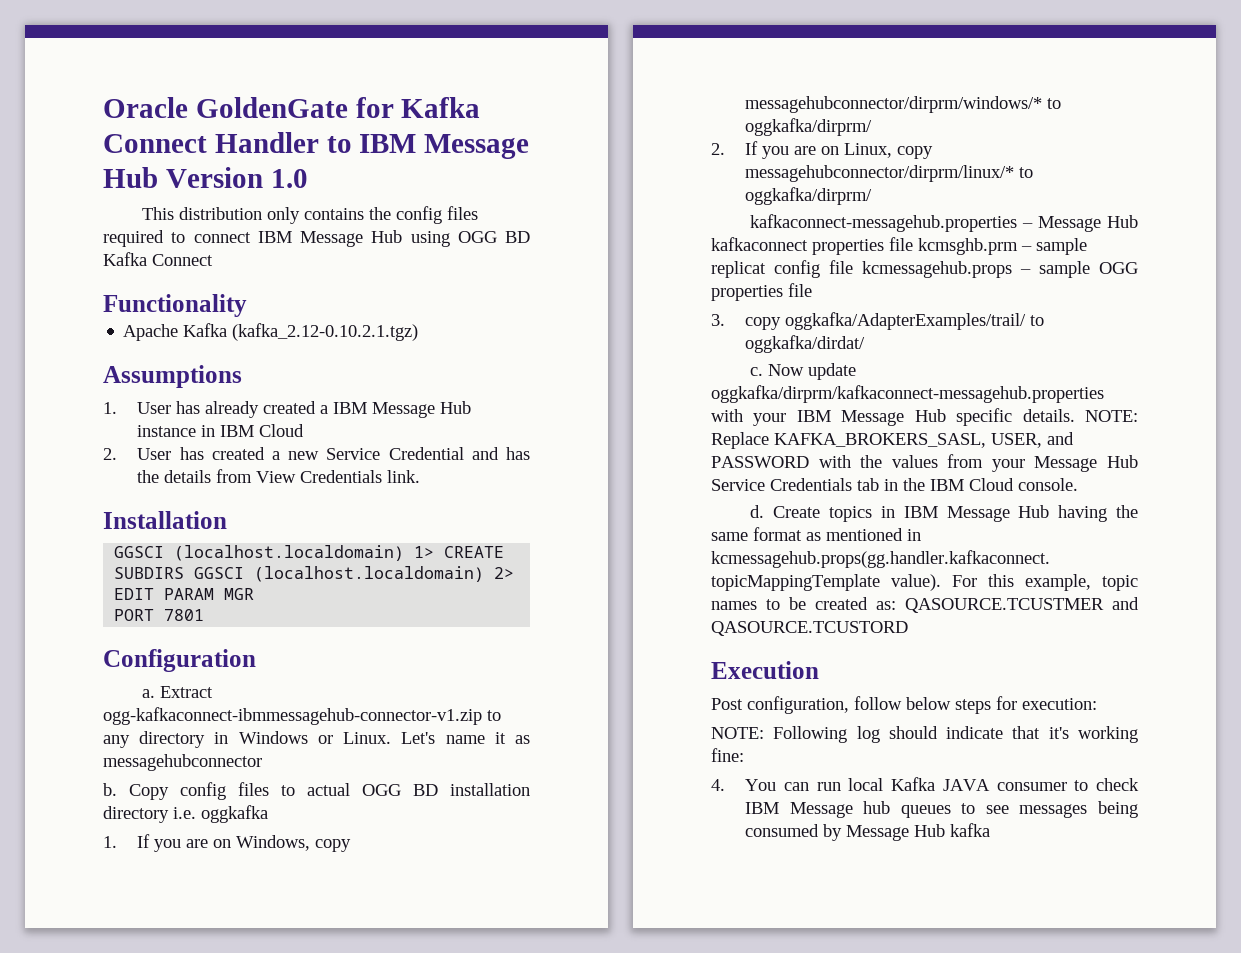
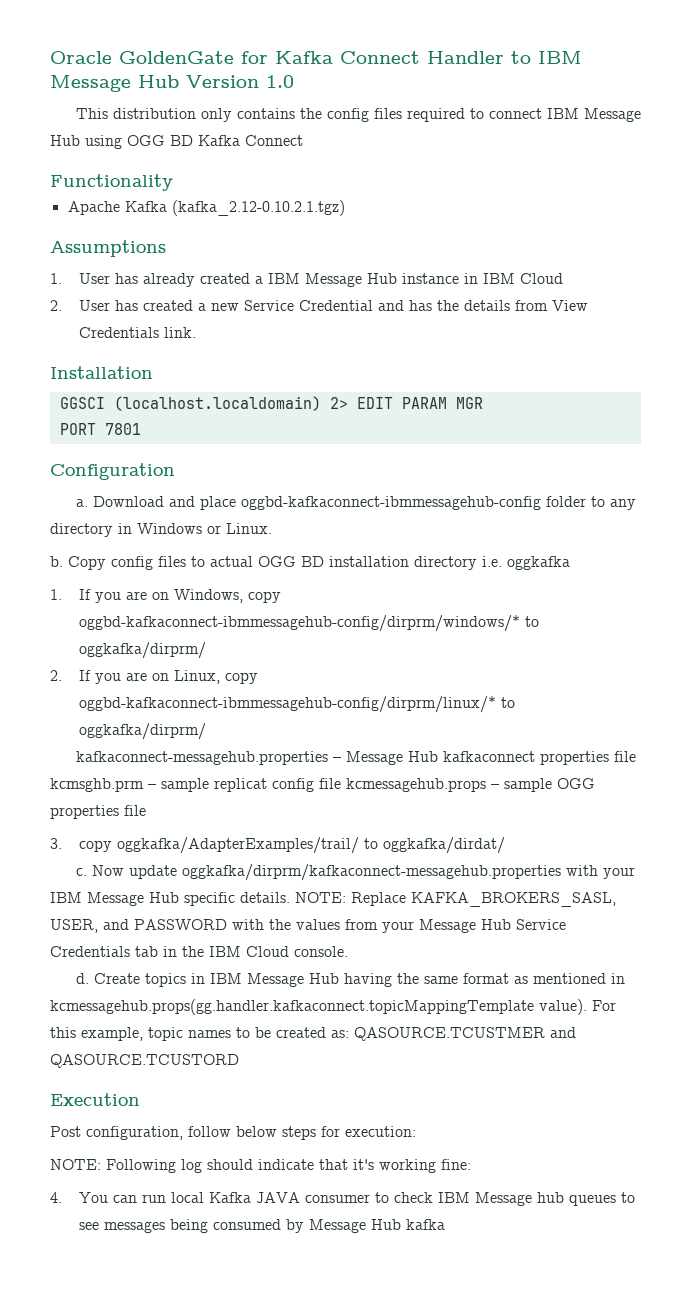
- GGSCI (localhost.localdomain) 1> CREATE SUBDIRS GGSCI (localhost.localdomain) 2> EDIT PARAM MGR
+ GGSCI (localhost.localdomain) 2> EDIT PARAM MGR
- Extract ogg-kafkaconnect-ibmmessagehub-connector-v1.zip to any directory in Windows or Linux. Let's name it as messagehubconnector
+ Download and place oggbd-kafkaconnect-ibmmessagehub-config folder to any directory in Windows or Linux.
- 1. If you are on Windows, copy messagehubconnector/dirprm/windows/* to oggkafka/dirprm/
+ 1. If you are on Windows, copy oggbd-kafkaconnect-ibmmessagehub-config/dirprm/windows/* to oggkafka/dirprm/
- 2. If you are on Linux, copy messagehubconnector/dirprm/linux/* to oggkafka/dirprm/
+ 2. If you are on Linux, copy oggbd-kafkaconnect-ibmmessagehub-config/dirprm/linux/* to oggkafka/dirprm/

